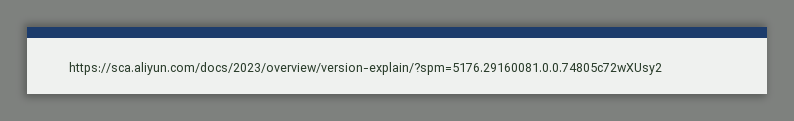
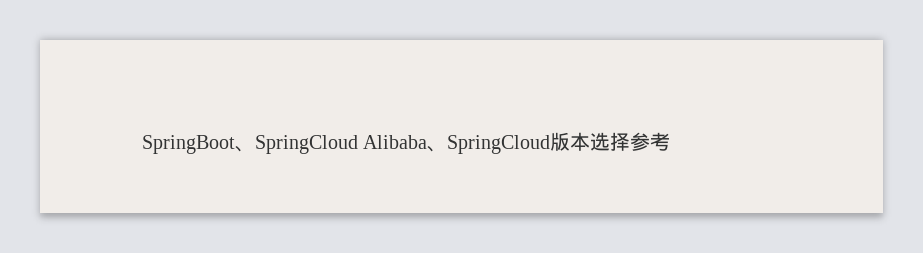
- https://sca.aliyun.com/docs/2023/overview/version-explain/?spm=5176.29160081.0.0.74805c72wXUsy2
+ SpringBoot、SpringCloud Alibaba、SpringCloud版本选择参考

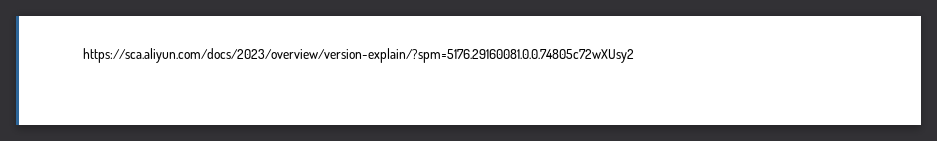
- SpringBoot、SpringCloud Alibaba、SpringCloud版本选择参考
+ https://sca.aliyun.com/docs/2023/overview/version-explain/?spm=5176.29160081.0.0.74805c72wXUsy2

